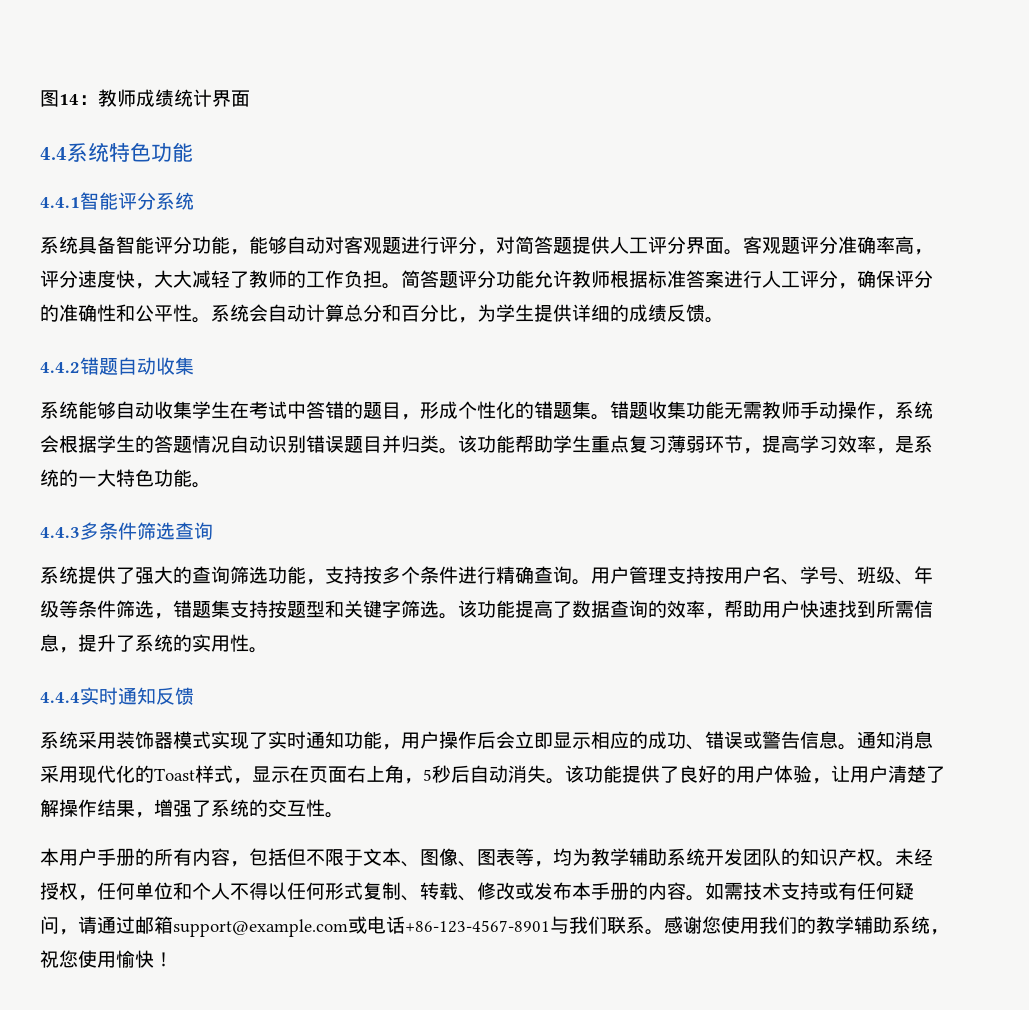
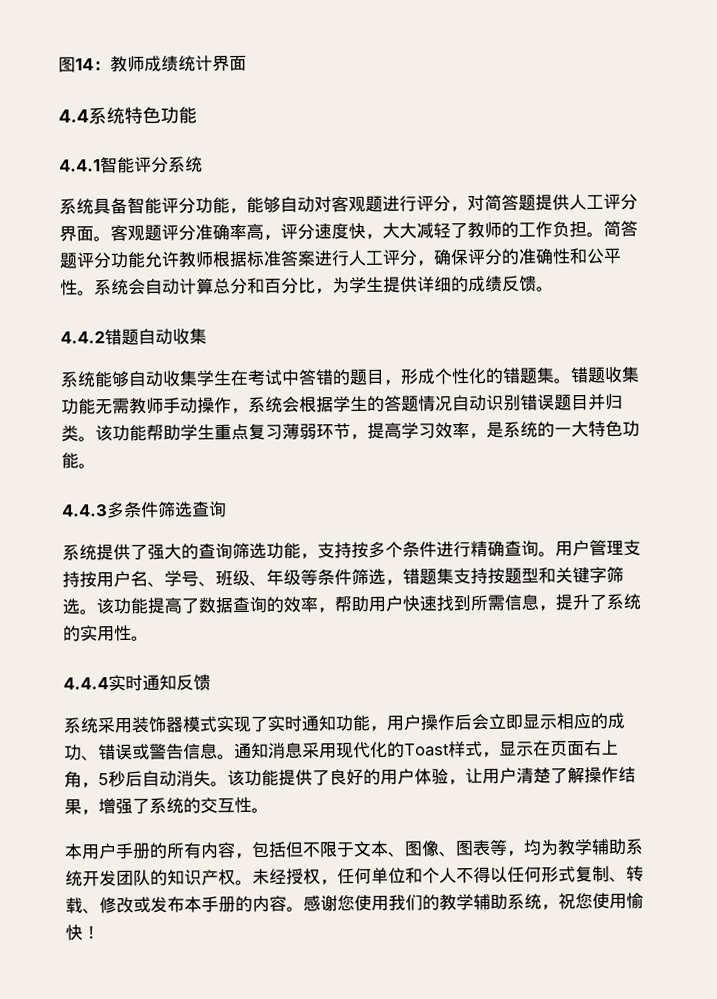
- 如需技术支持或有任何疑问，请通过邮箱support@example.com或电话+86-123-4567-8901与我们联系。

